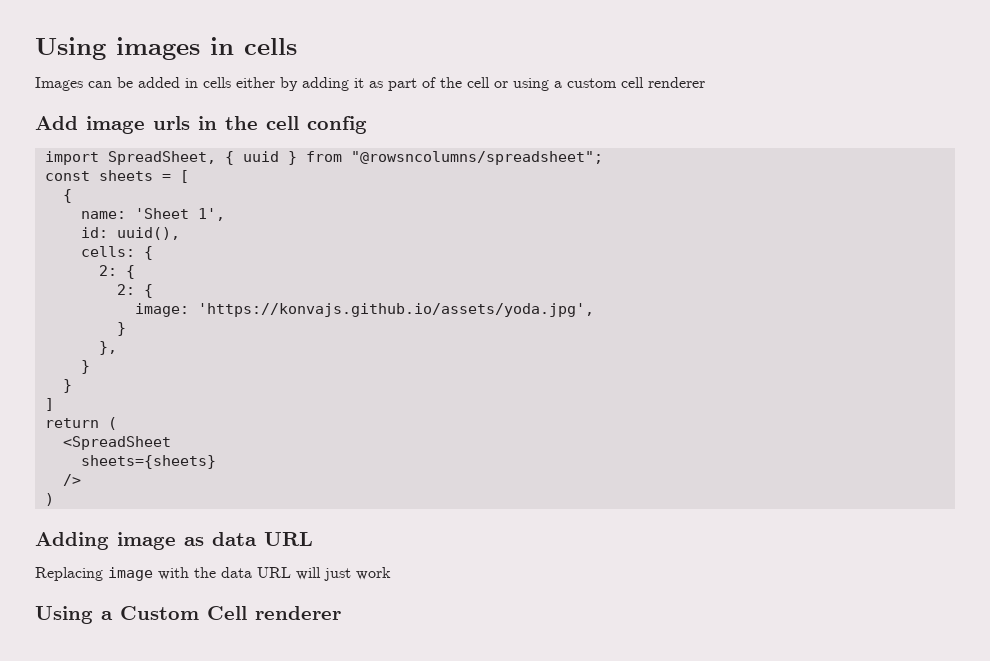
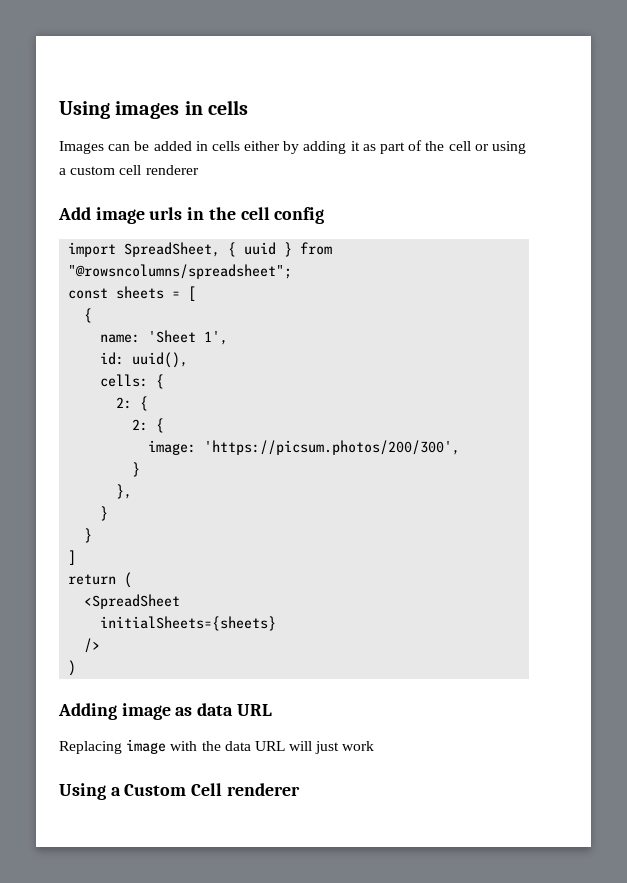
- image: 'https://konvajs.github.io/assets/yoda.jpg',
+ image: 'https://picsum.photos/200/300',
- sheets={sheets}
+ initialSheets={sheets}

